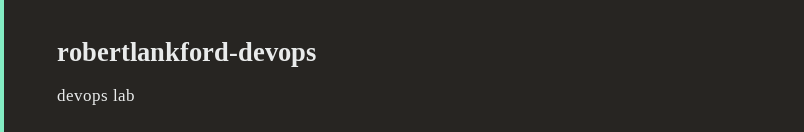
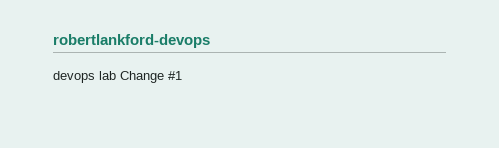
- devops lab
+ devops lab Change #1

